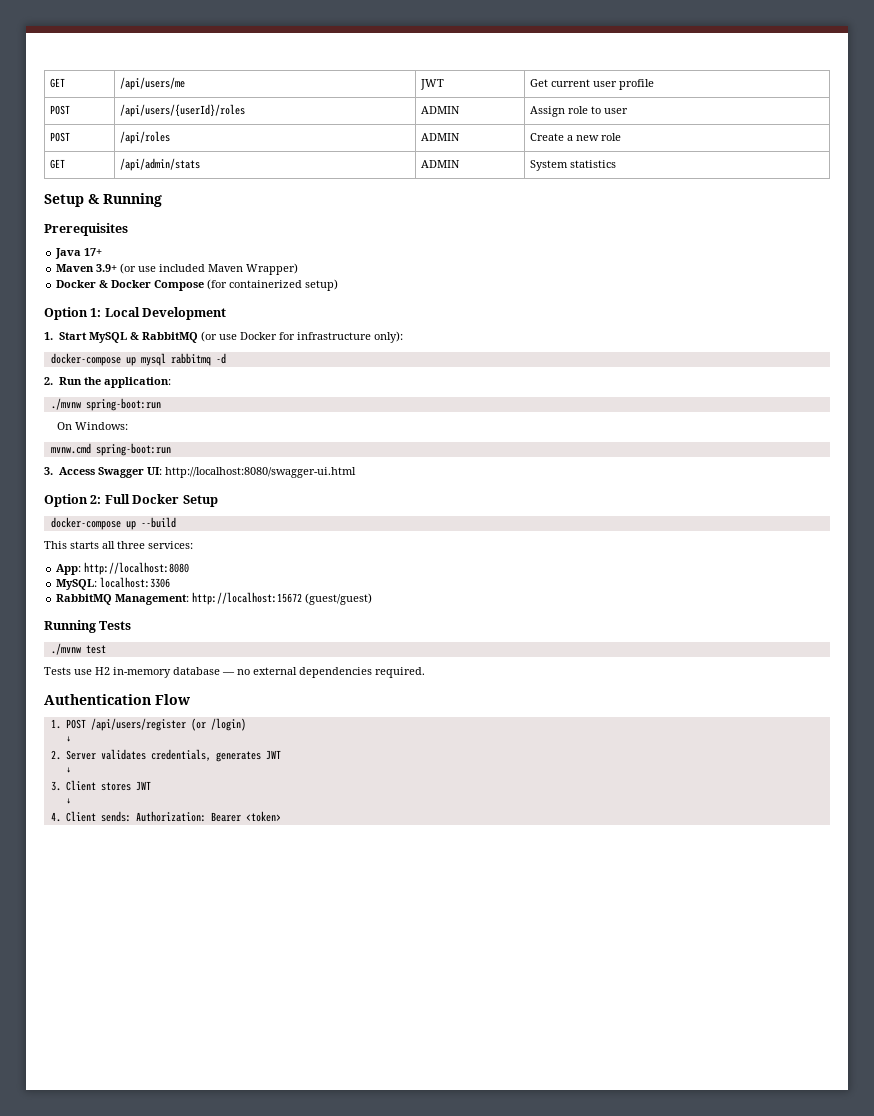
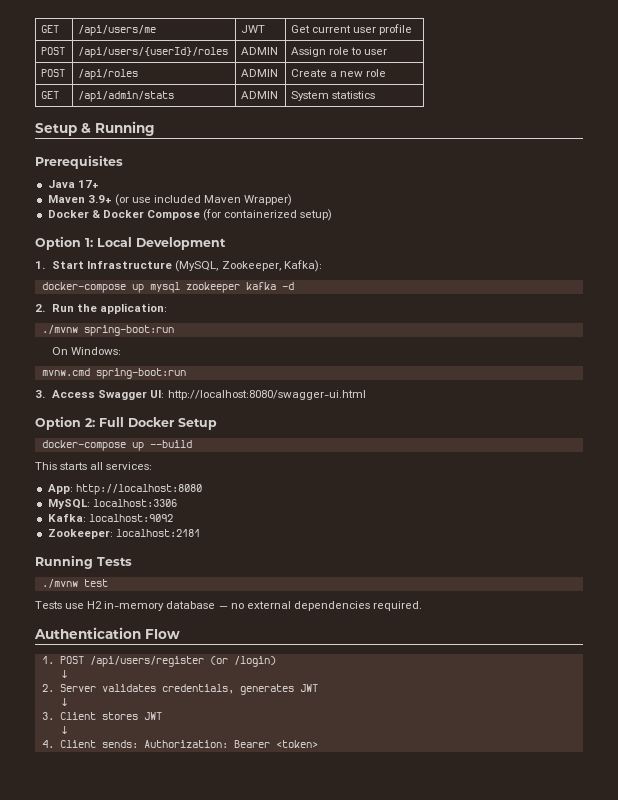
- 1. Start MySQL & RabbitMQ (or use Docker for infrastructure only):
+ 1. Start Infrastructure (MySQL, Zookeeper, Kafka):
- docker-compose up mysql rabbitmq -d
+ docker-compose up mysql zookeeper kafka -d
- This starts all three services:
+ This starts all services:
- RabbitMQ Management: http://localhost:15672 (guest/guest)
+ Kafka: localhost:9092
+ Zookeeper: localhost:2181

